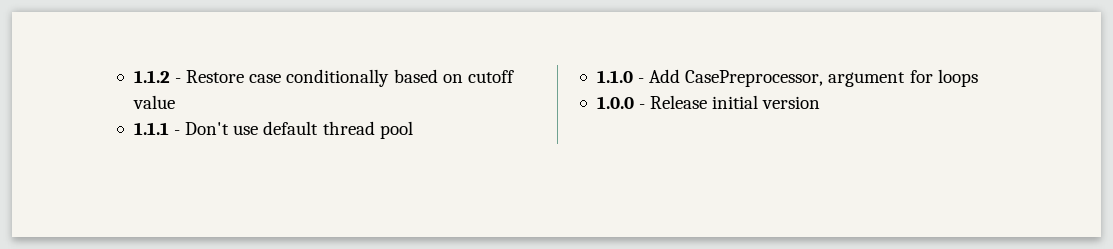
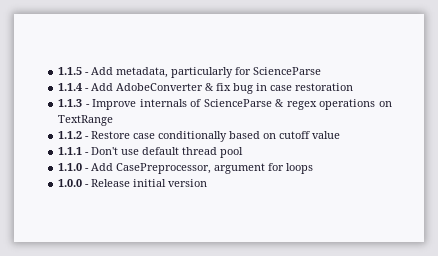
+ 1.1.5 - Add metadata, particularly for ScienceParse
+ 1.1.4 - Add AdobeConverter & fix bug in case restoration
+ 1.1.3 - Improve internals of ScienceParse & regex operations on TextRange

